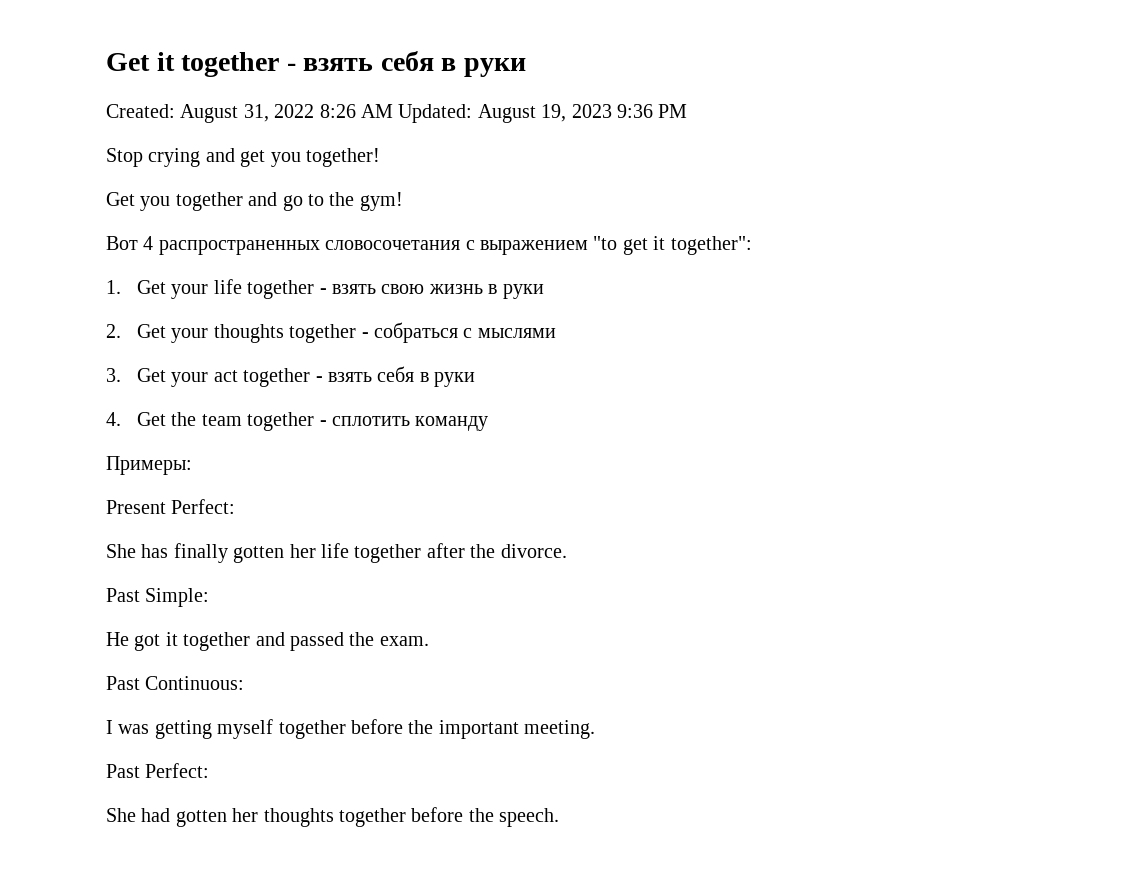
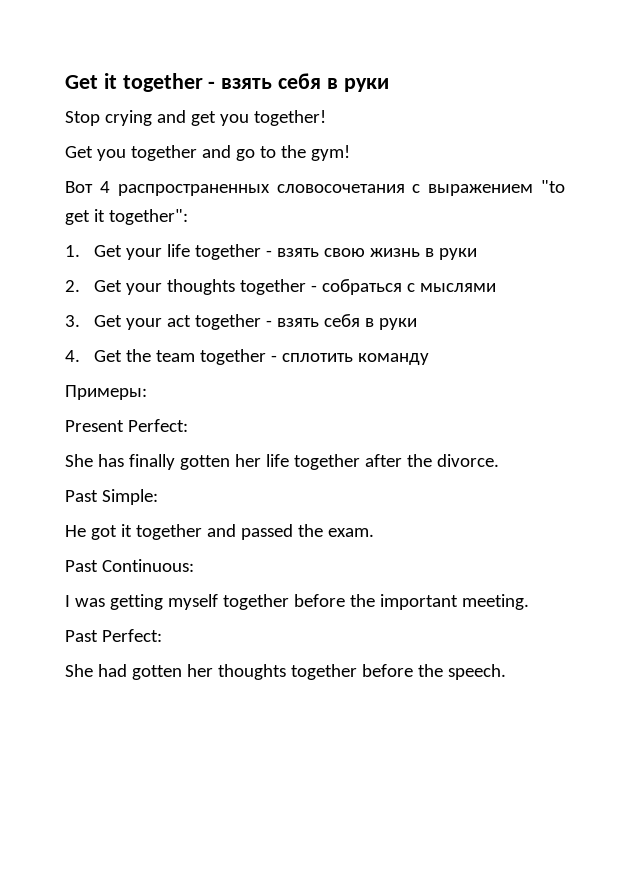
- Created: August 31, 2022 8:26 AM Updated: August 19, 2023 9:36 PM

